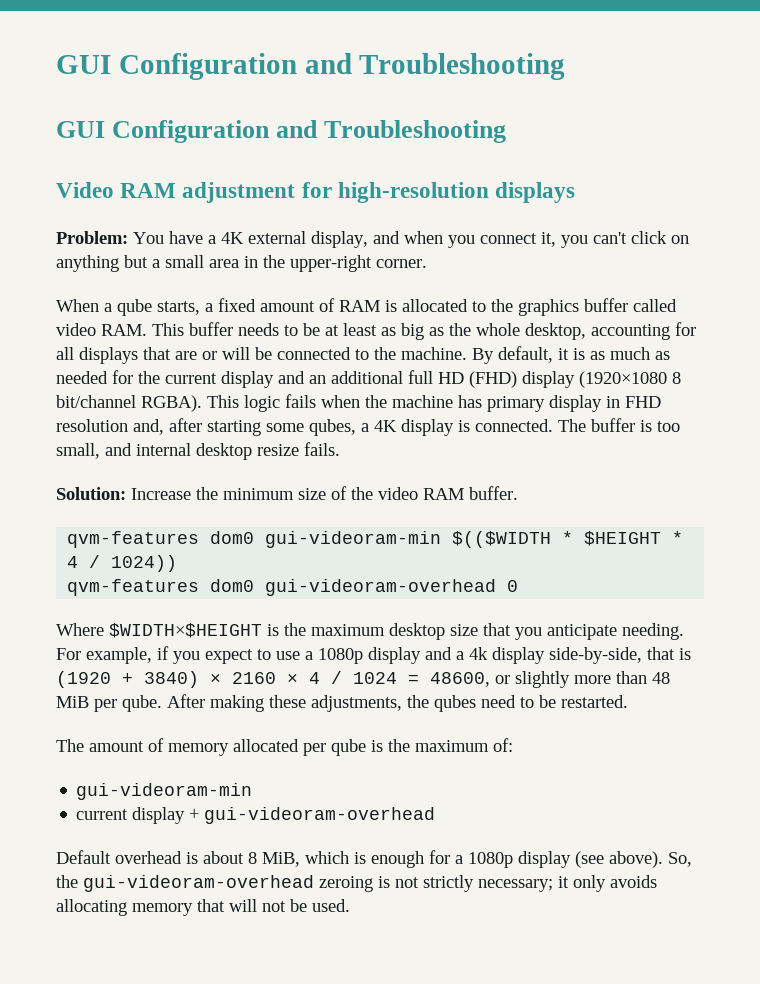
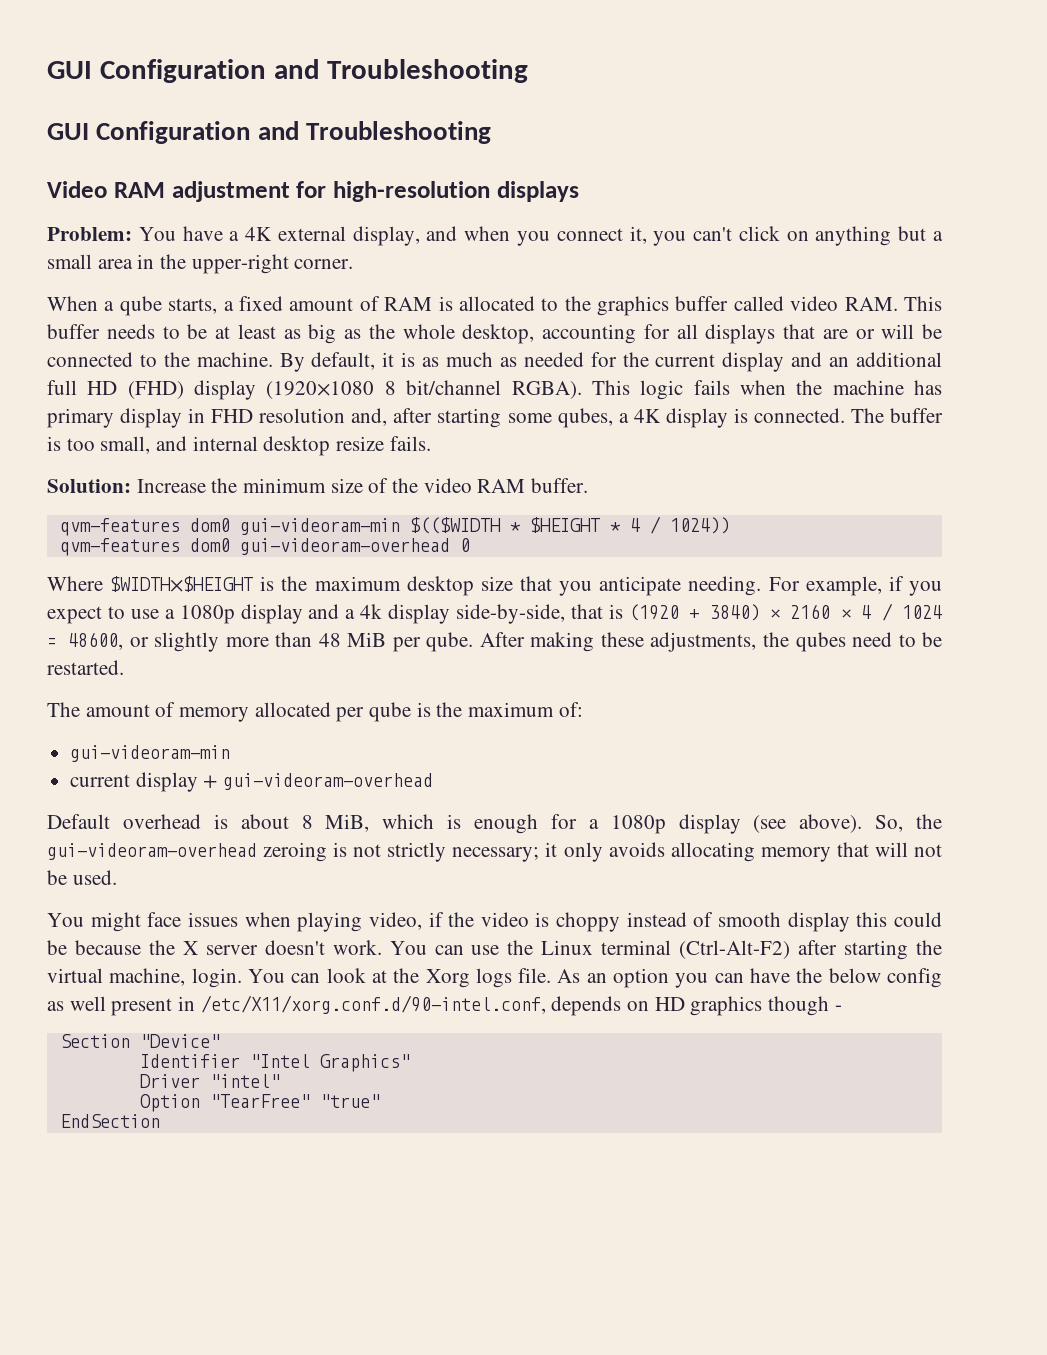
+ You might face issues when playing video, if the video is choppy instead of smooth display this could be because the X server doesn't work. You can use the Linux terminal (Ctrl-Alt-F2) after starting the virtual machine, login. You can look at the Xorg logs file. As an option you can have the below config as well present in /etc/X11/xorg.conf.d/90-intel.conf, depends on HD graphics though -
+ Section "Device"
+ Identifier "Intel Graphics"
+ Driver "intel"
+ Option "TearFree" "true"
+ EndSection

